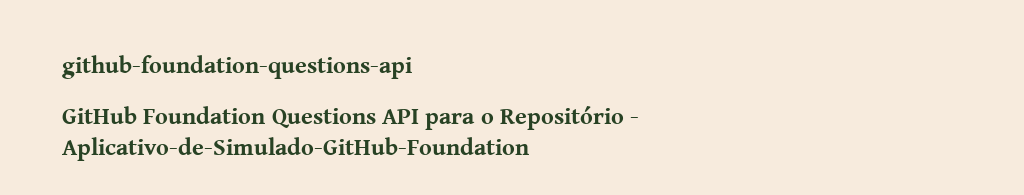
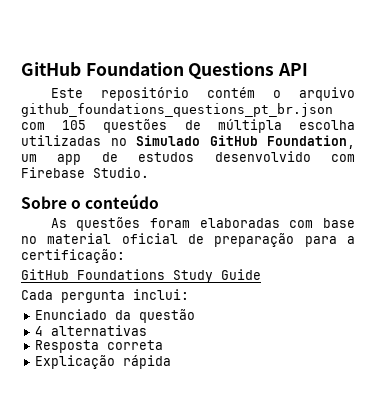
- github-foundation-questions-api
- GitHub Foundation Questions API para o Repositório - Aplicativo-de-Simulado-GitHub-Foundation
+ GitHub Foundation Questions API
+ Este repositório contém o arquivo github_foundations_questions_pt_br.json com 105 questões de múltipla escolha utilizadas no Simulado GitHub Foundation, um app de estudos desenvolvido com Firebase Studio.
+ Sobre o conteúdo
+ As questões foram elaboradas com base no material oficial de preparação para a certificação:
+ GitHub Foundations Study Guide
+ Cada pergunta inclui:
+ Enunciado da questão
+ 4 alternativas
+ Resposta correta
+ Explicação rápida

